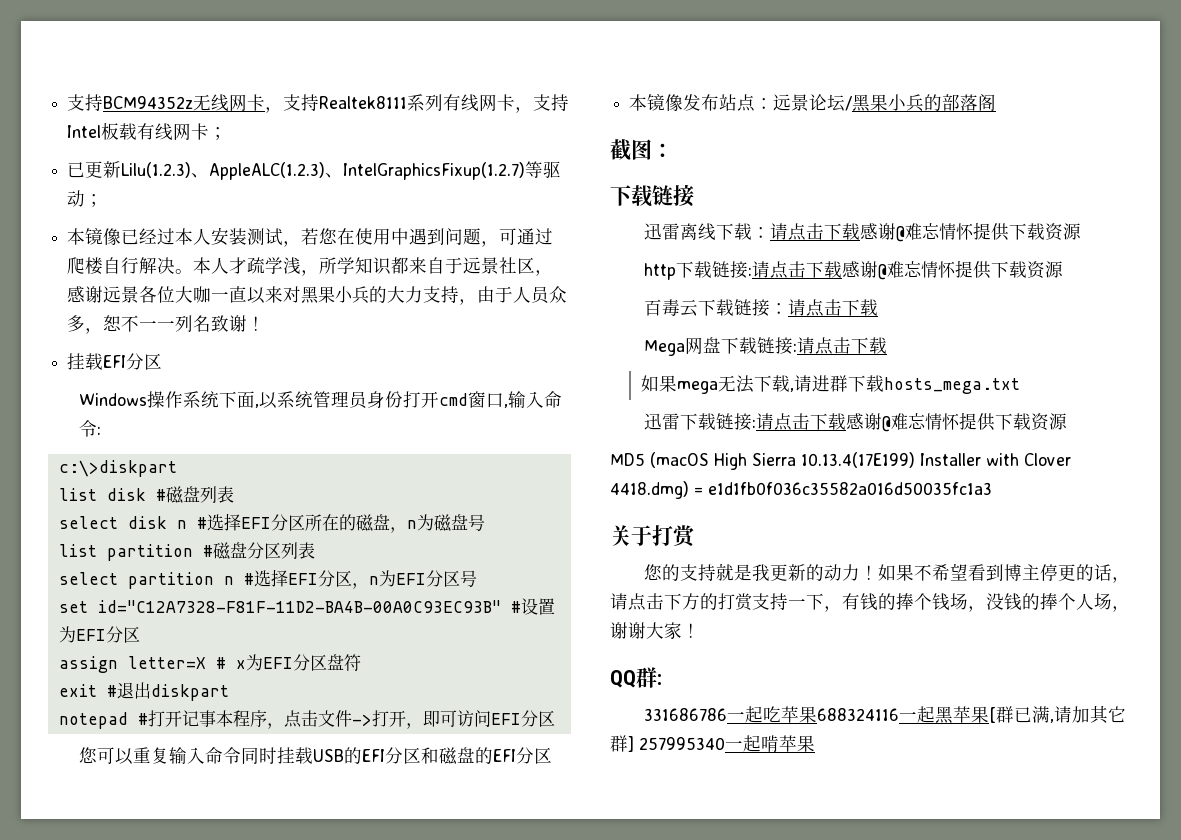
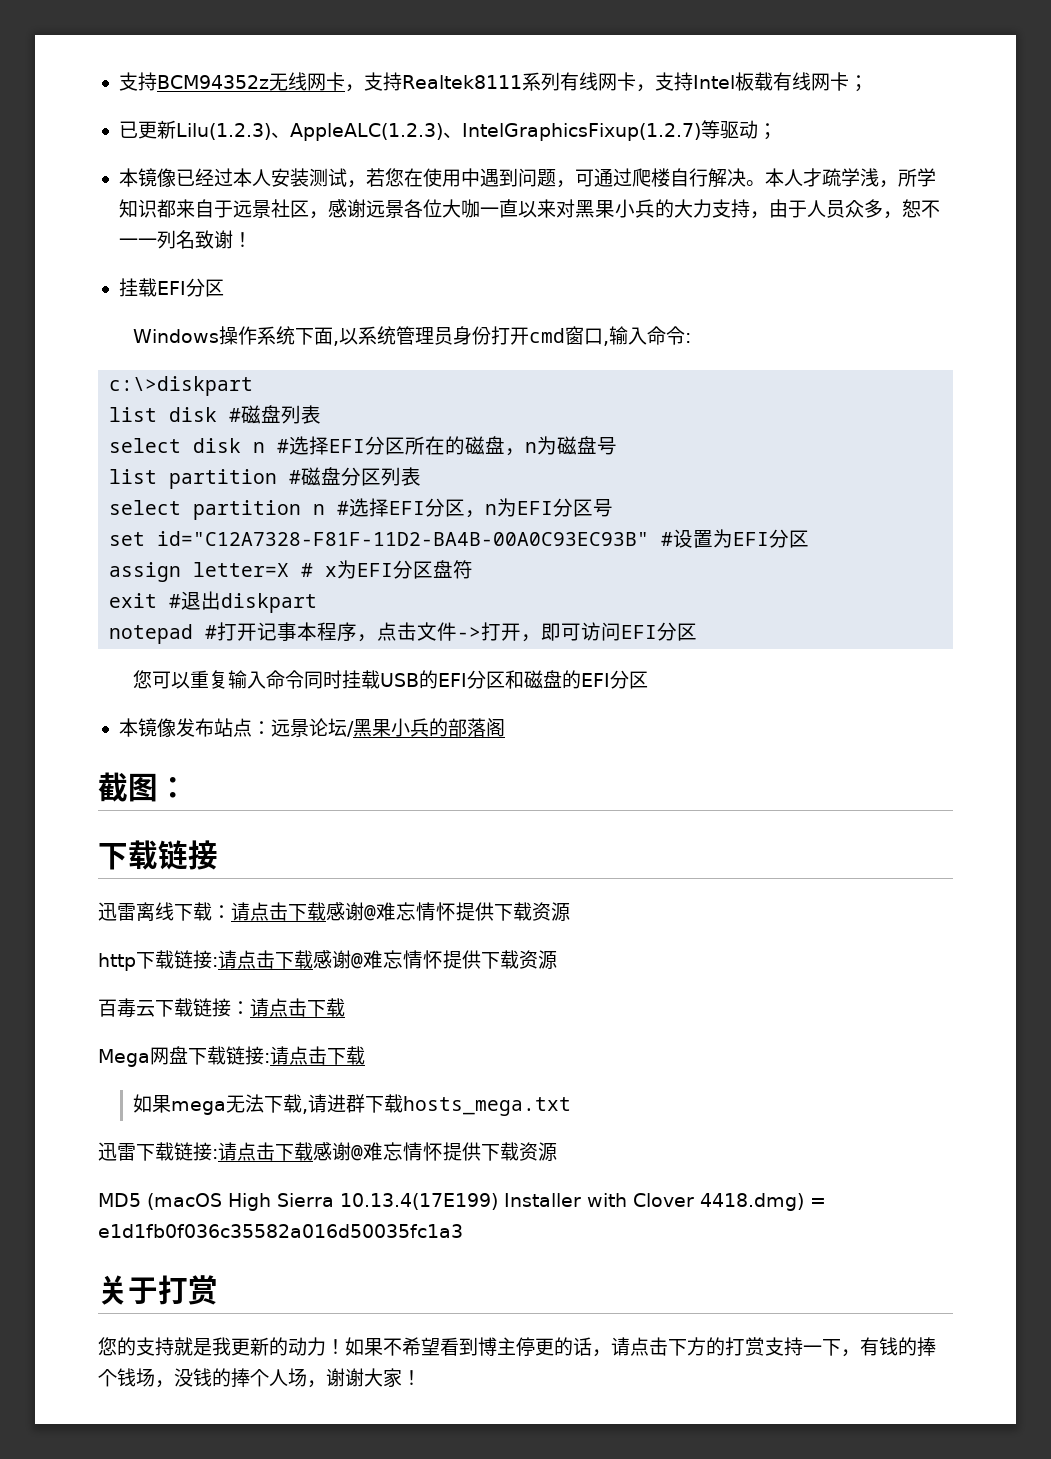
- QQ群:
- 331686786一起吃苹果688324116一起黑苹果[群已满,请加其它群] 257995340一起啃苹果

